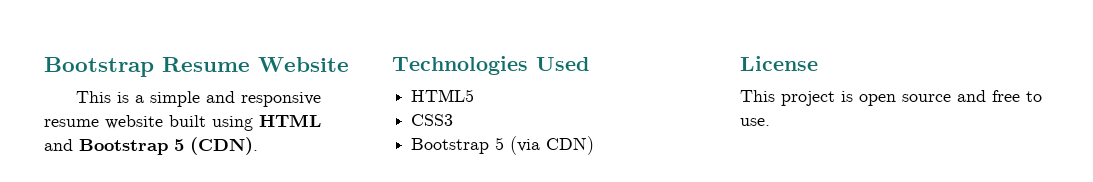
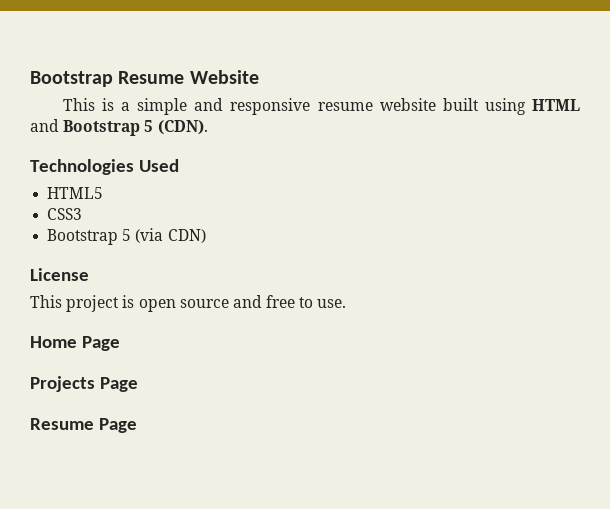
+ Home Page
+ Projects Page
+ Resume Page

